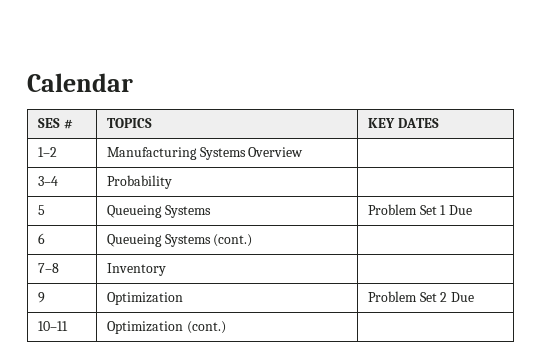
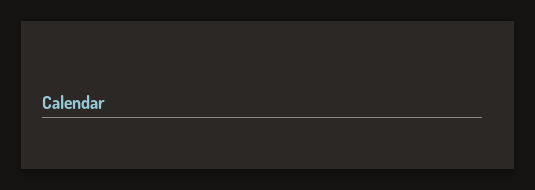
- SES # | TOPICS | KEY DATES
- 1–2 | Manufacturing Systems Overview |
- 3–4 | Probability |
- 5 | Queueing Systems | Problem Set 1 Due
- 6 | Queueing Systems (cont.) |
- 7–8 | Inventory |
- 9 | Optimization | Problem Set 2 Due
- 10–11 | Optimization (cont.) |

